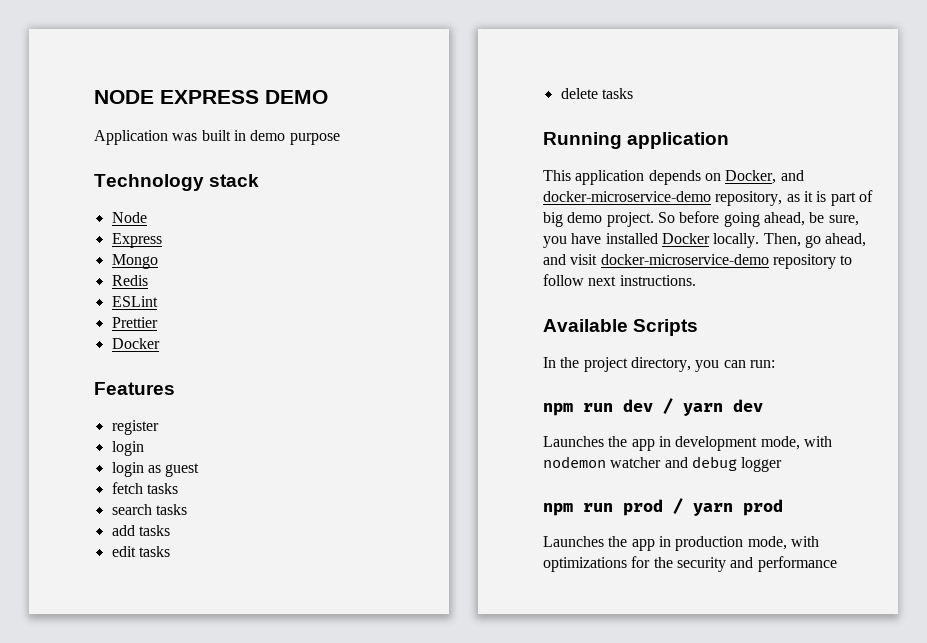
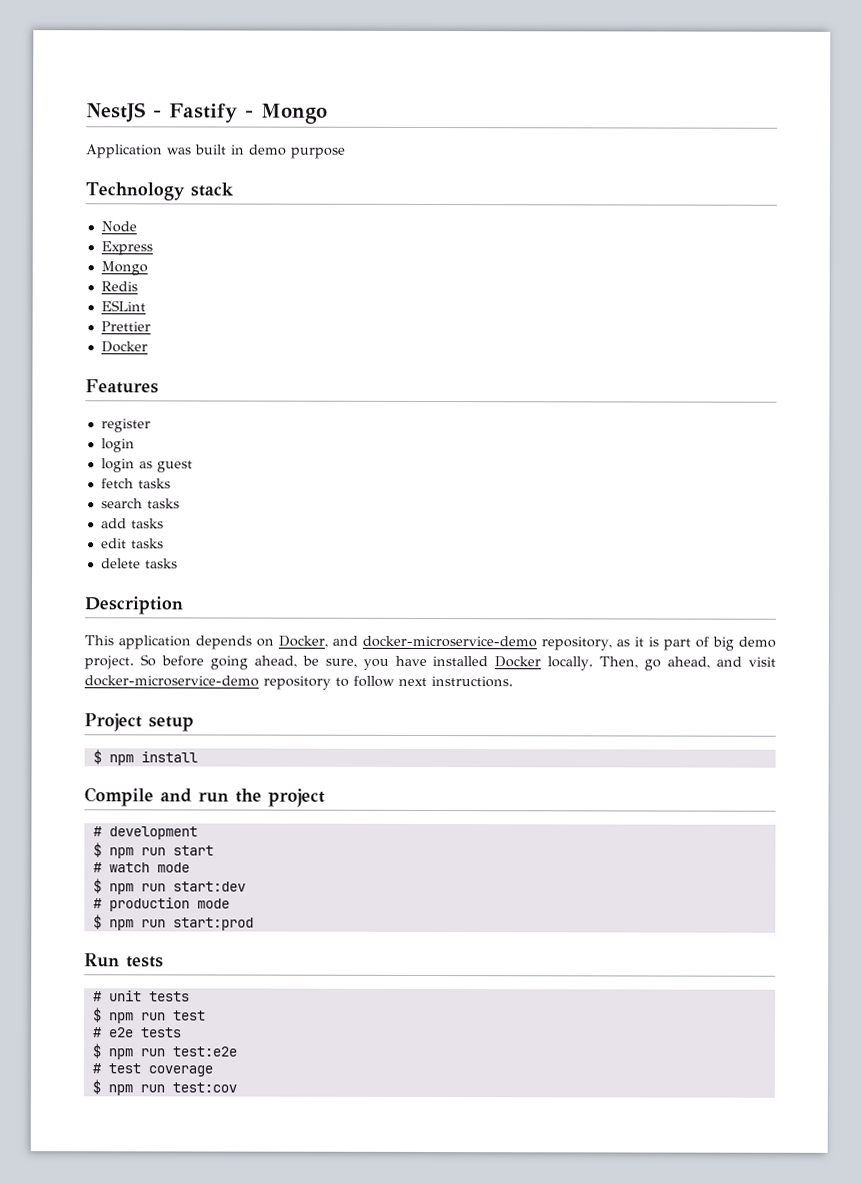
- NODE EXPRESS DEMO
+ NestJS - Fastify - Mongo
- Running application
+ Description
- Available Scripts
- In the project directory, you can run:
- npm run dev / yarn dev
- Launches the app in development mode, with nodemon watcher and debug logger
- npm run prod / yarn prod
- Launches the app in production mode, with optimizations for the security and performance
+ Project setup
+ $ npm install
+ Compile and run the project
+ # development
+ $ npm run start
+ # watch mode
+ $ npm run start:dev
+ # production mode
+ $ npm run start:prod
+ Run tests
+ # unit tests
+ $ npm run test
+ # e2e tests
+ $ npm run test:e2e
+ # test coverage
+ $ npm run test:cov

